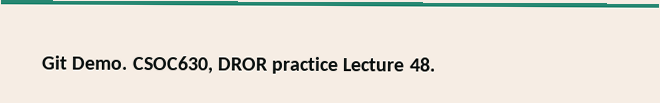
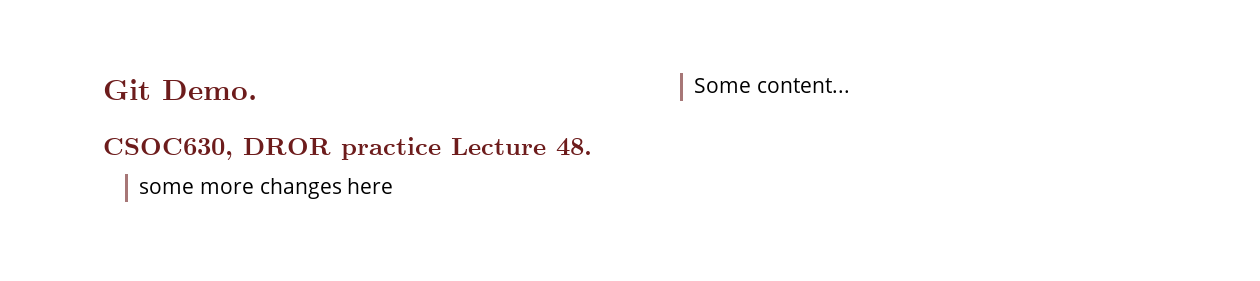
- Git Demo. CSOC630, DROR practice Lecture 48.
+ Git Demo.
+ CSOC630, DROR practice Lecture 48.
+ some more changes here
+ Some content...

